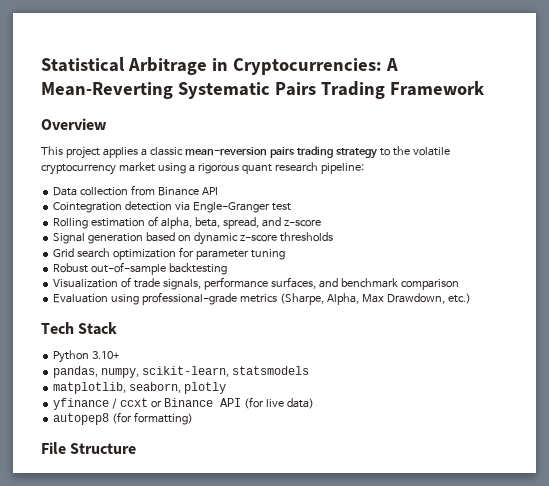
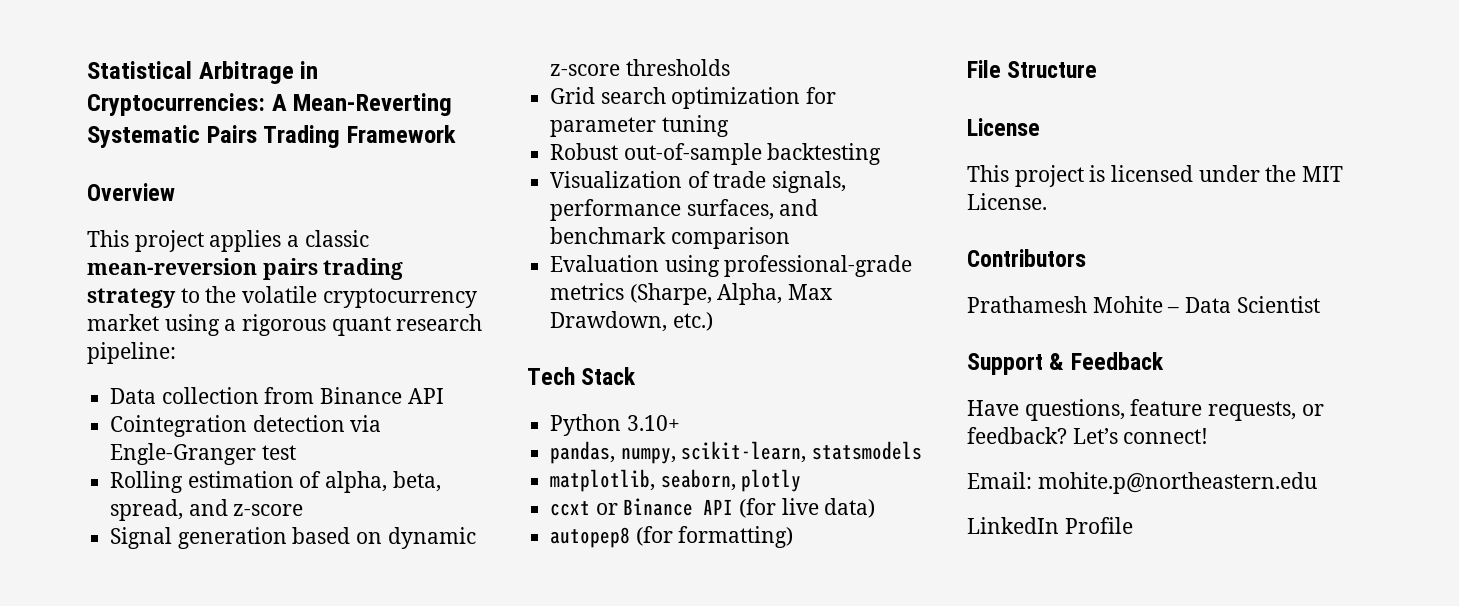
- yfinance / ccxt or Binance API (for live data)
+ ccxt or Binance API (for live data)
+ License
+ This project is licensed under the MIT License.
+ Contributors
+ Prathamesh Mohite – Data Scientist
+ Support & Feedback
+ Have questions, feature requests, or feedback? Let’s connect!
+ Email: mohite.p@northeastern.edu
+ LinkedIn Profile

